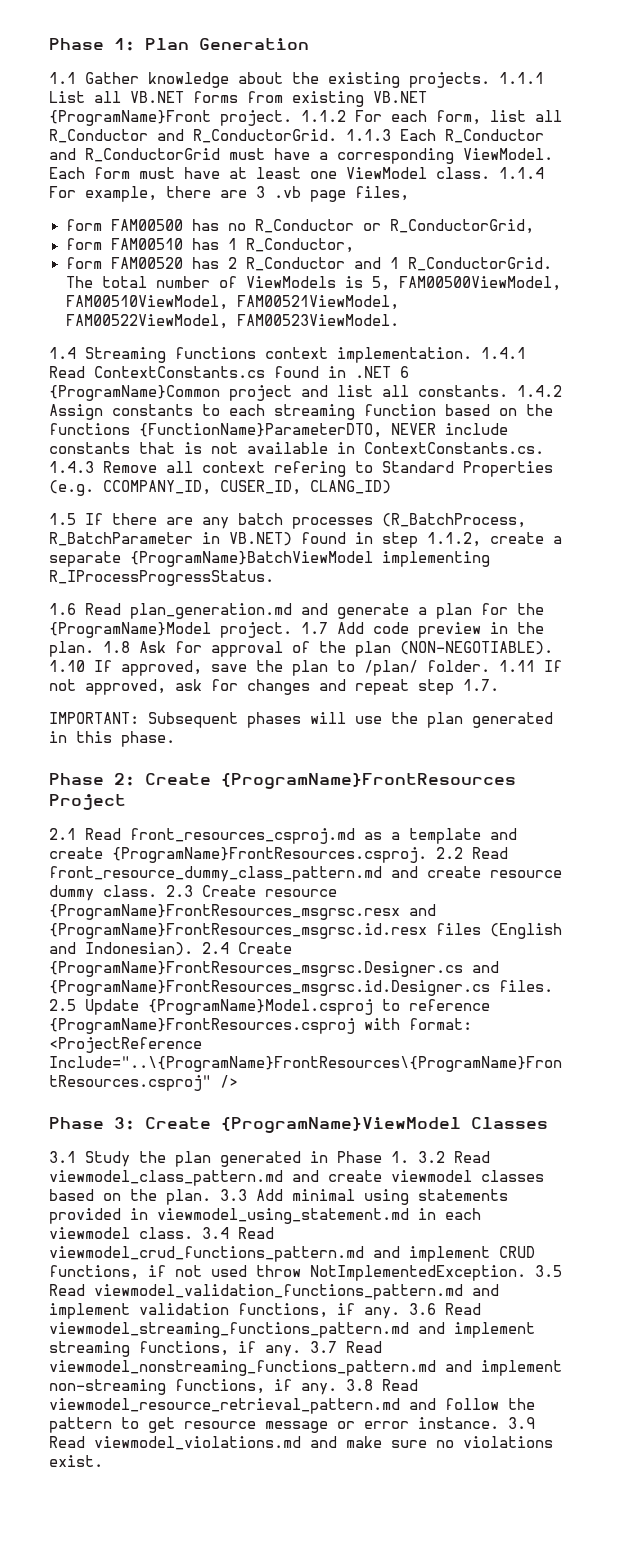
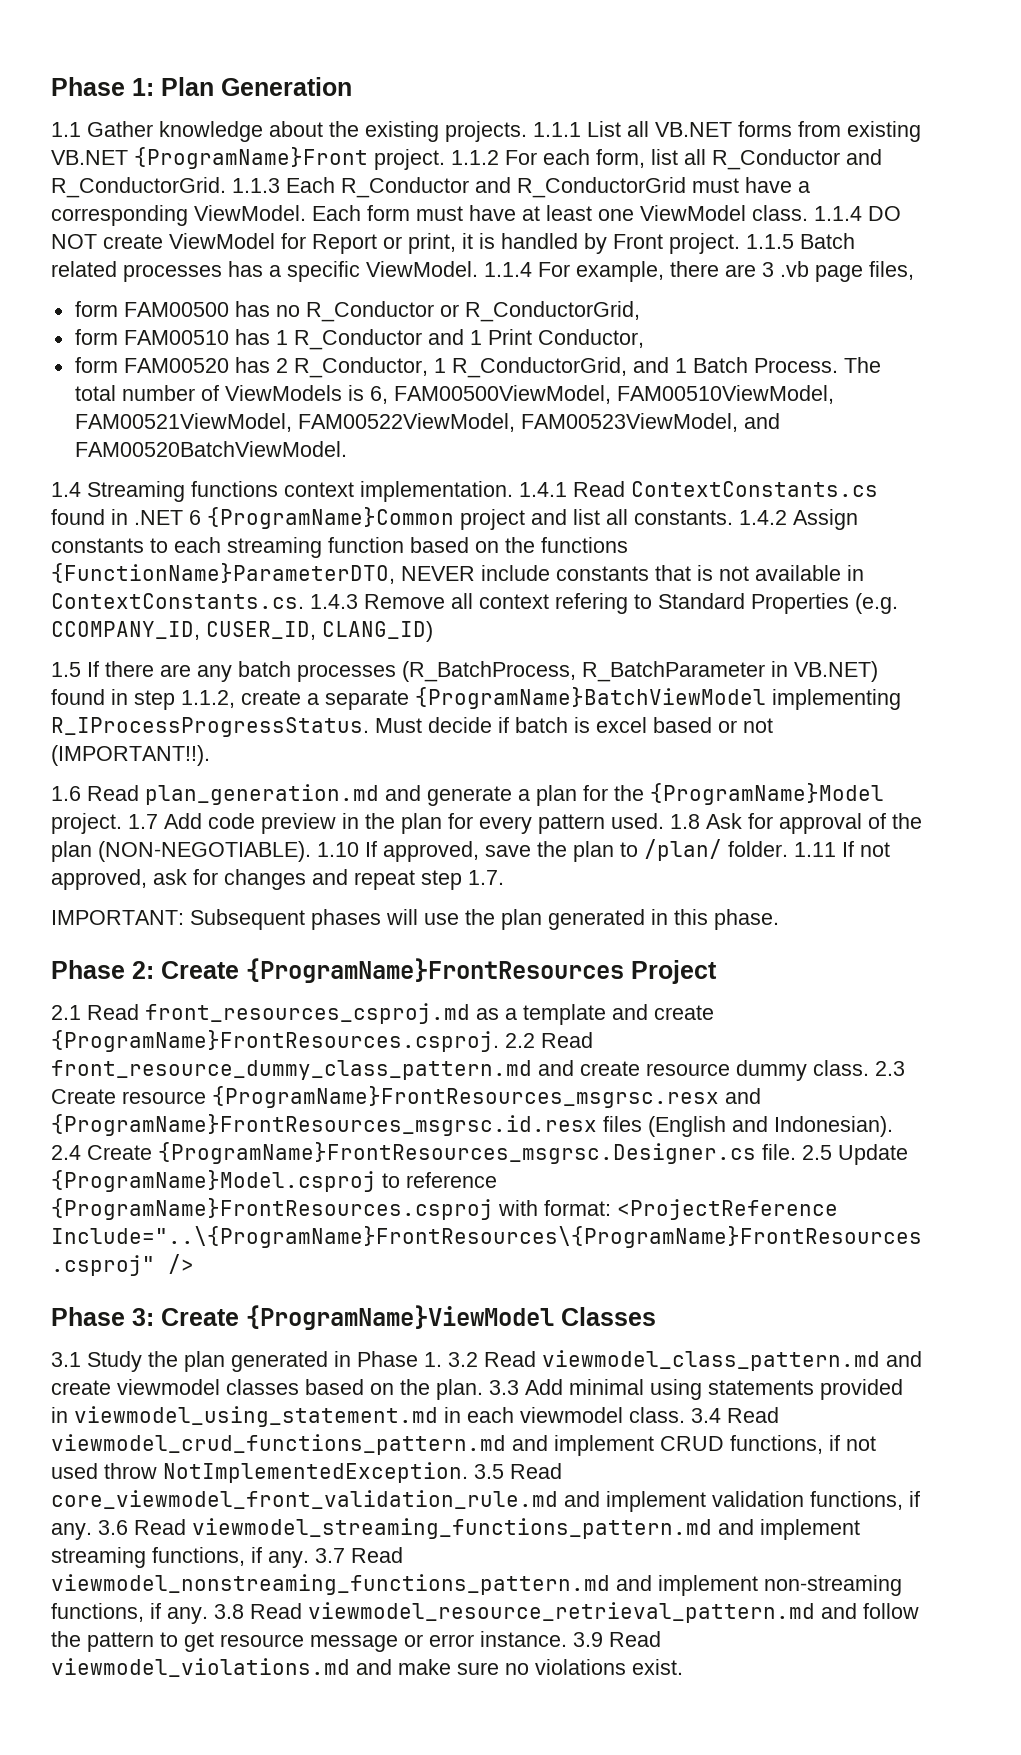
- 1.1.4 For example, there are 3 .vb page files,
+ 1.1.4 DO NOT create ViewModel for Report or print, it is handled by Front project. 1.1.5 Batch related processes has a specific ViewModel. 1.1.4 For example, there are 3 .vb page files,
- form FAM00510 has 1 R_Conductor,
+ form FAM00510 has 1 R_Conductor and 1 Print Conductor,
- form FAM00520 has 2 R_Conductor and 1 R_ConductorGrid.
+ form FAM00520 has 2 R_Conductor, 1 R_ConductorGrid, and 1 Batch Process.
- The total number of ViewModels is 5, FAM00500ViewModel, FAM00510ViewModel, FAM00521ViewModel, FAM00522ViewModel, FAM00523ViewModel.
+ The total number of ViewModels is 6, FAM00500ViewModel, FAM00510ViewModel, FAM00521ViewModel, FAM00522ViewModel, FAM00523ViewModel, and FAM00520BatchViewModel.
+ Must decide if batch is excel based or not (IMPORTANT!!).
- 1.7 Add code preview in the plan.
+ 1.7 Add code preview in the plan for every pattern used.
- 2.4 Create {ProgramName}FrontResources_msgrsc.Designer.cs and {ProgramName}FrontResources_msgrsc.id.Designer.cs files.
+ 2.4 Create {ProgramName}FrontResources_msgrsc.Designer.cs file.
- 3.5 Read viewmodel_validation_functions_pattern.md and implement validation functions, if any.
+ 3.5 Read core_viewmodel_front_validation_rule.md and implement validation functions, if any.

